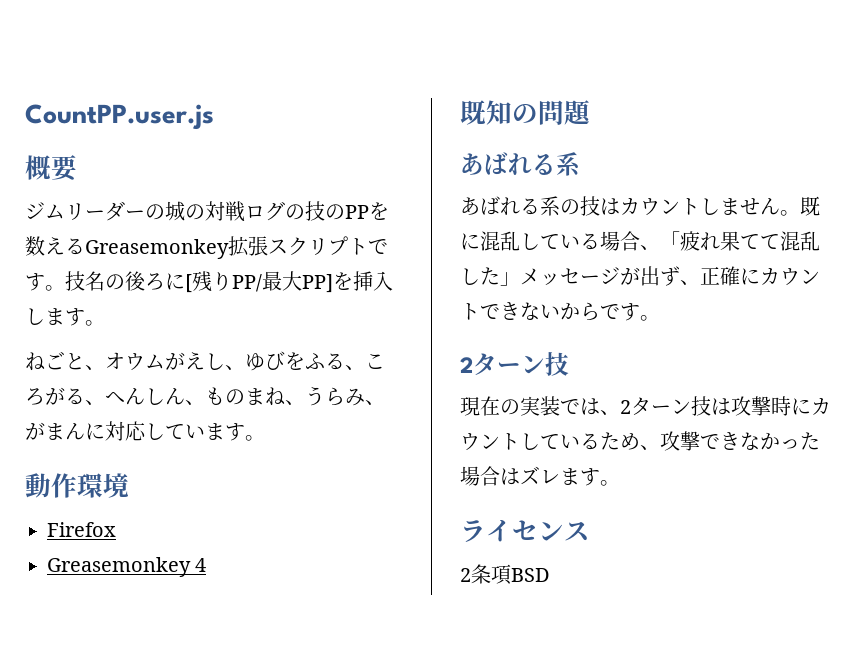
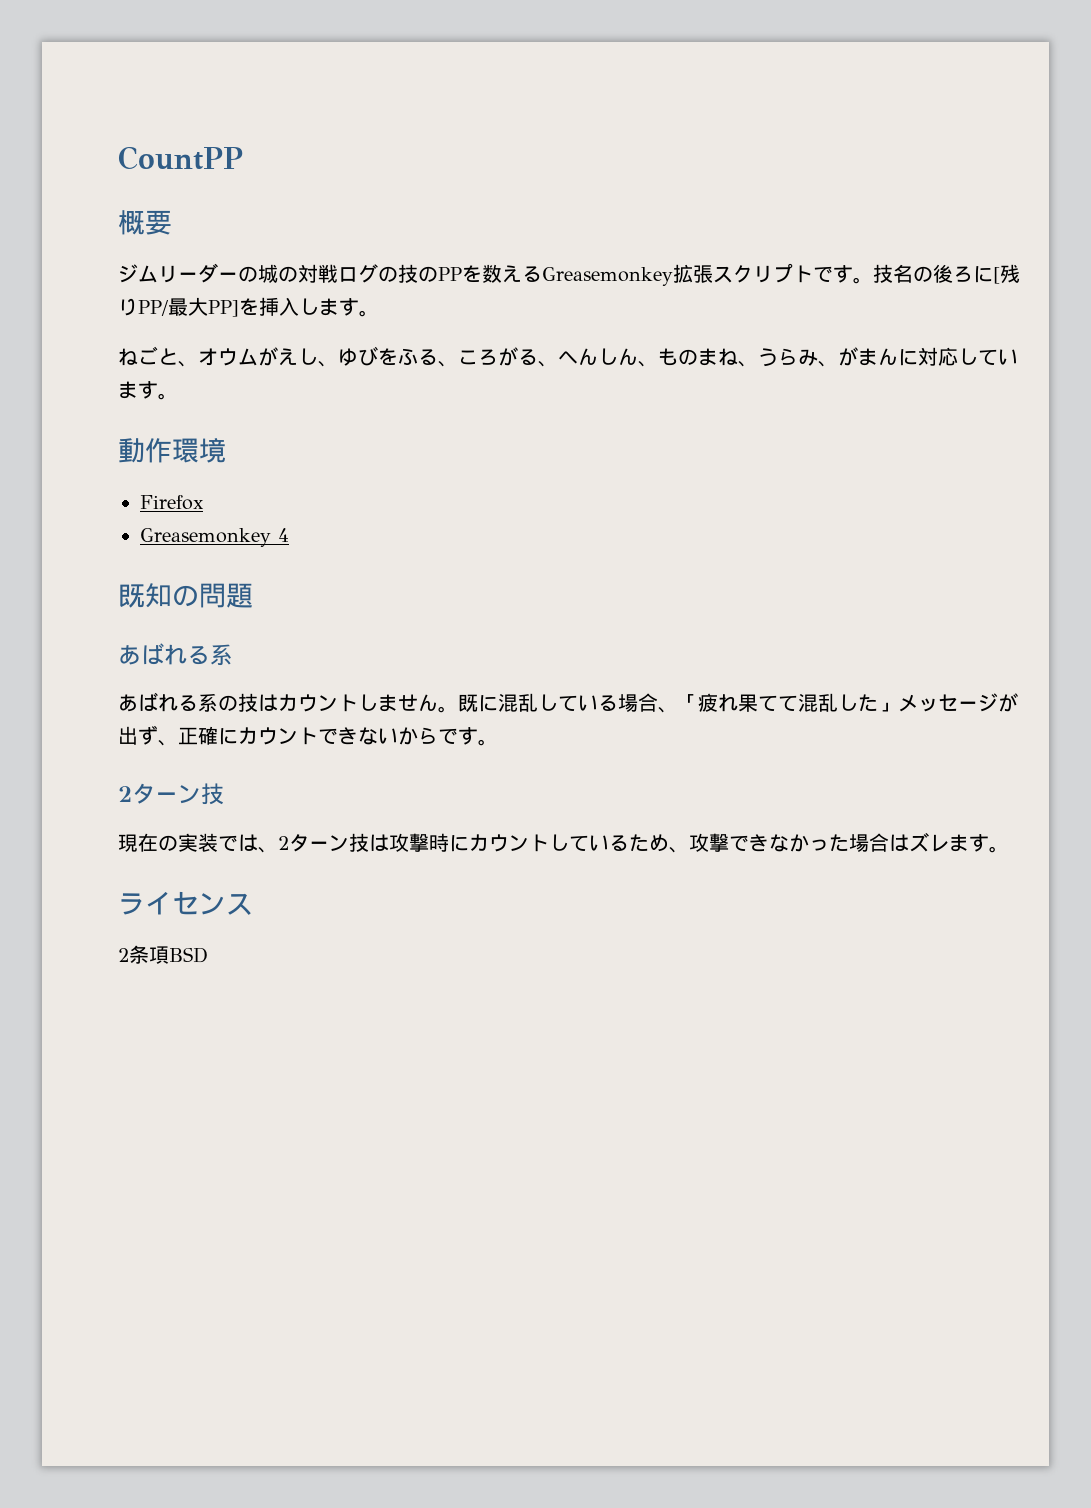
- CountPP.user.js
+ CountPP

